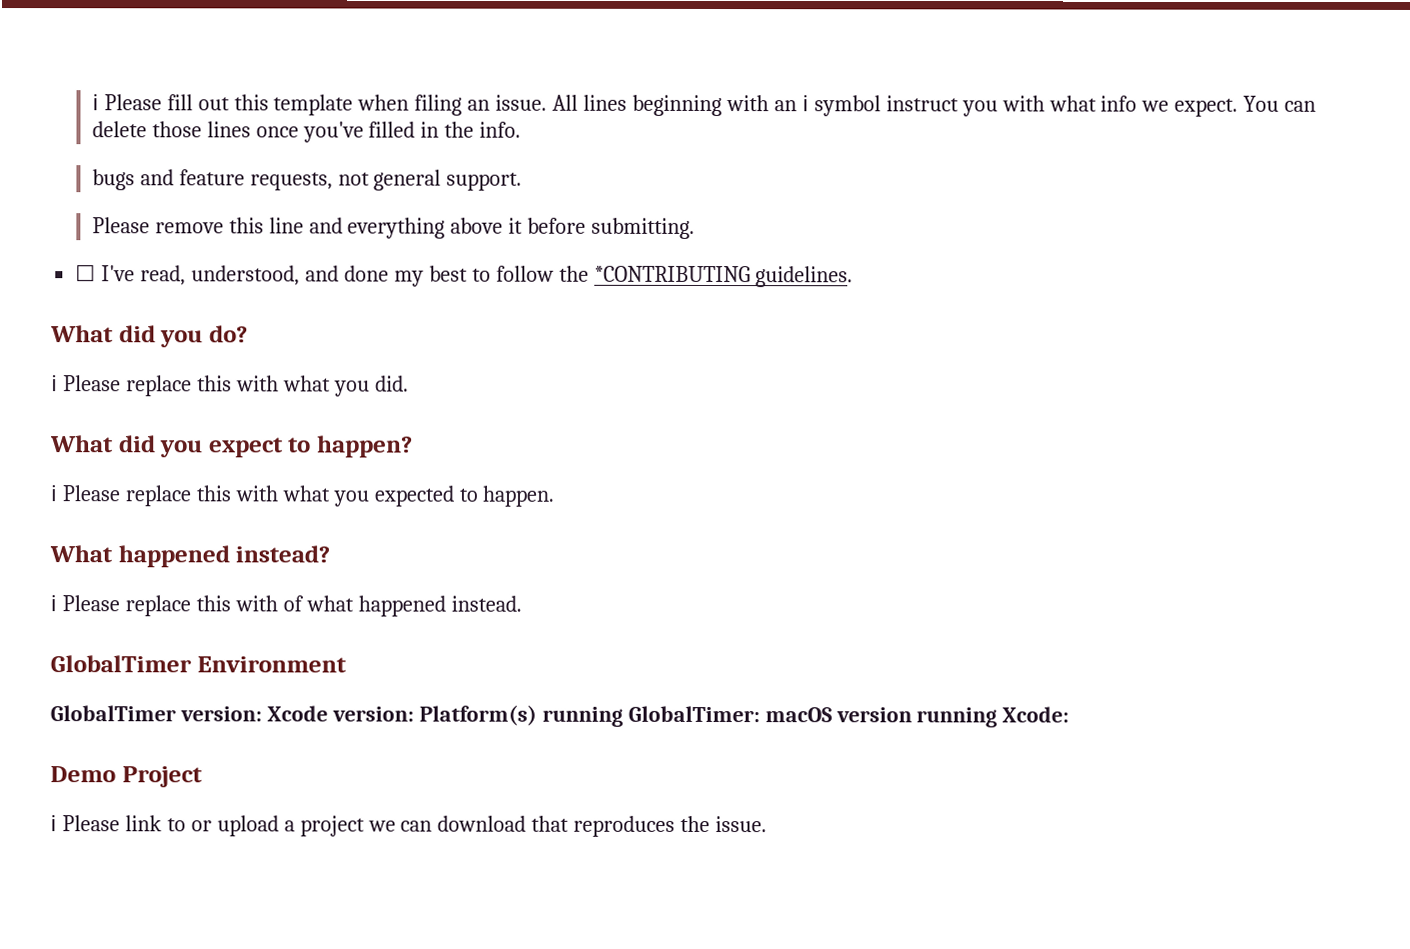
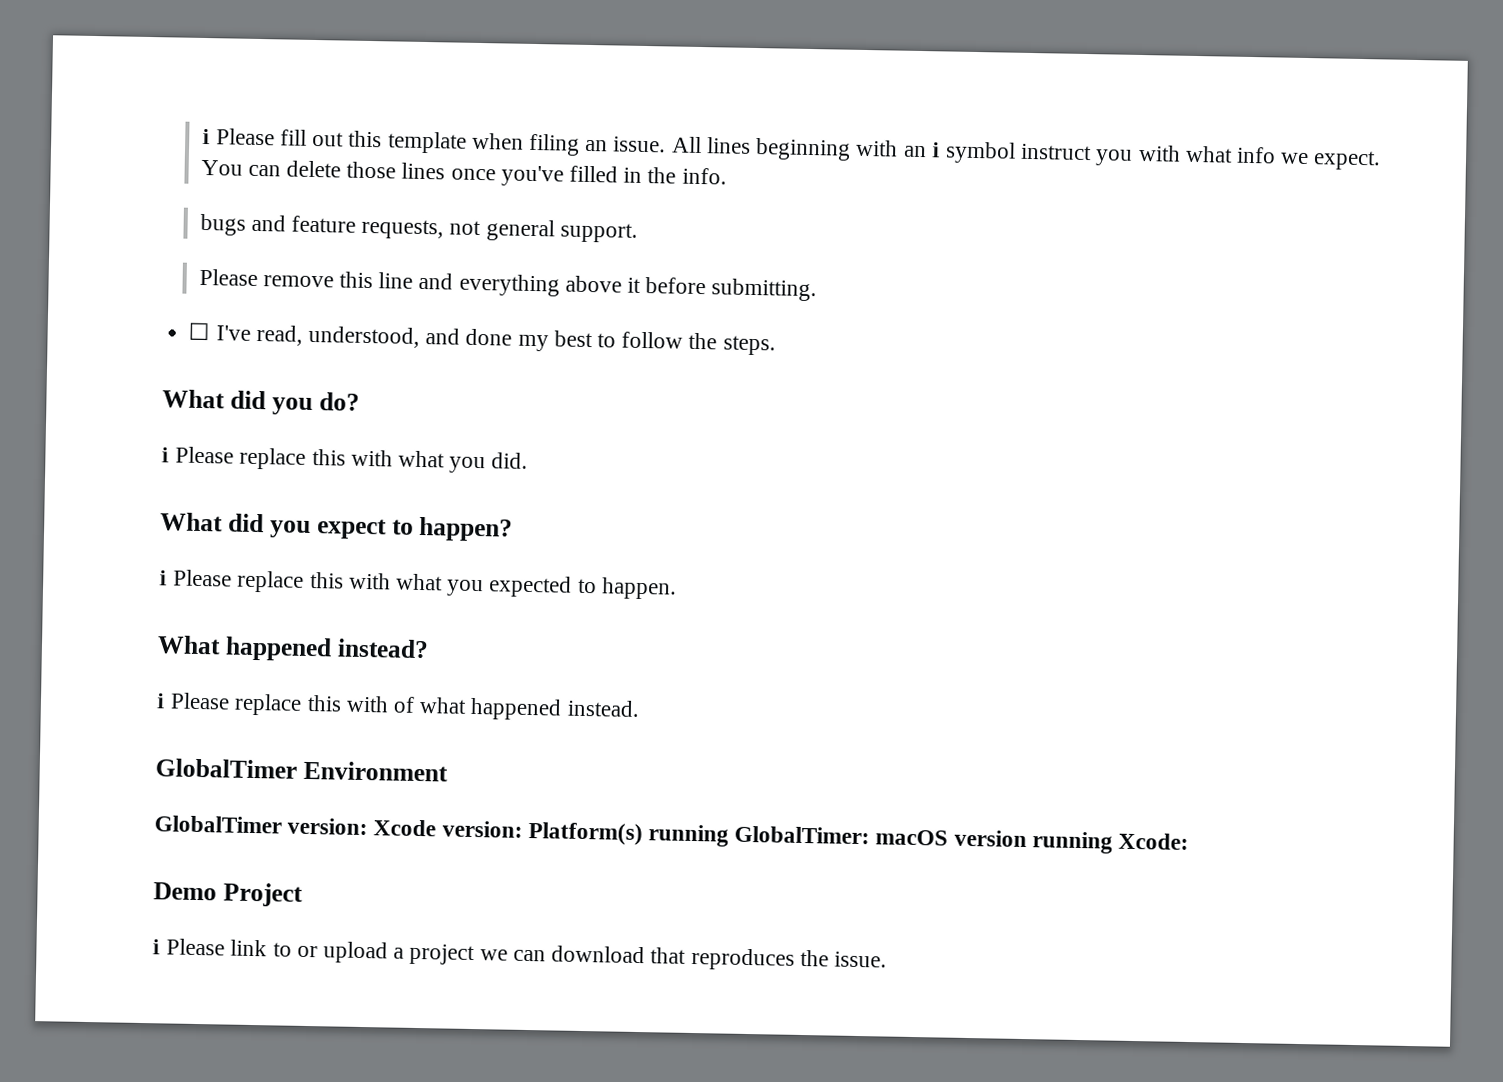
- ☐ I've read, understood, and done my best to follow the *CONTRIBUTING guidelines.
+ ☐ I've read, understood, and done my best to follow the steps.

